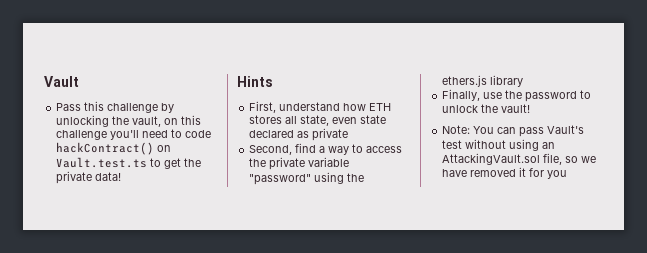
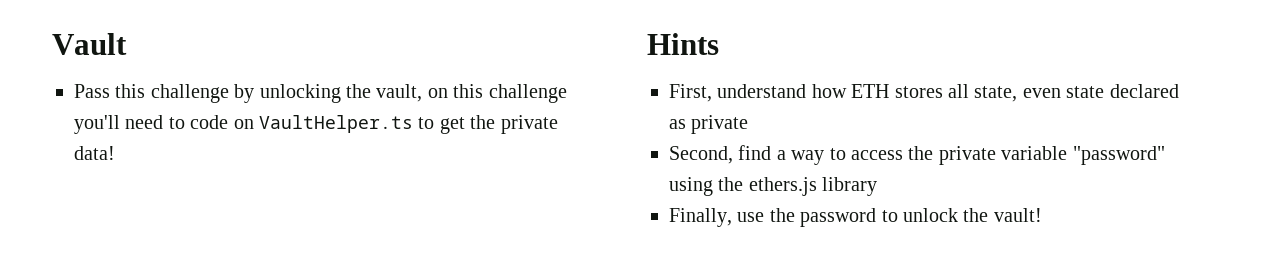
- Pass this challenge by unlocking the vault, on this challenge you'll need to code hackContract() on Vault.test.ts to get the private data!
+ Pass this challenge by unlocking the vault, on this challenge you'll need to code on VaultHelper.ts to get the private data!
- Note: You can pass Vault's test without using an AttackingVault.sol file, so we have removed it for you

